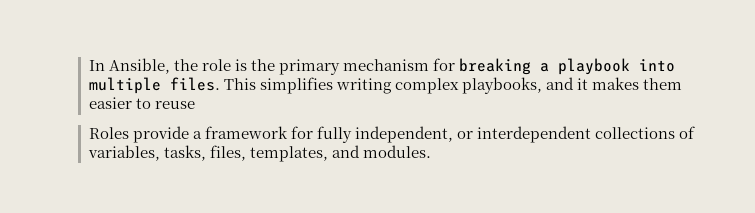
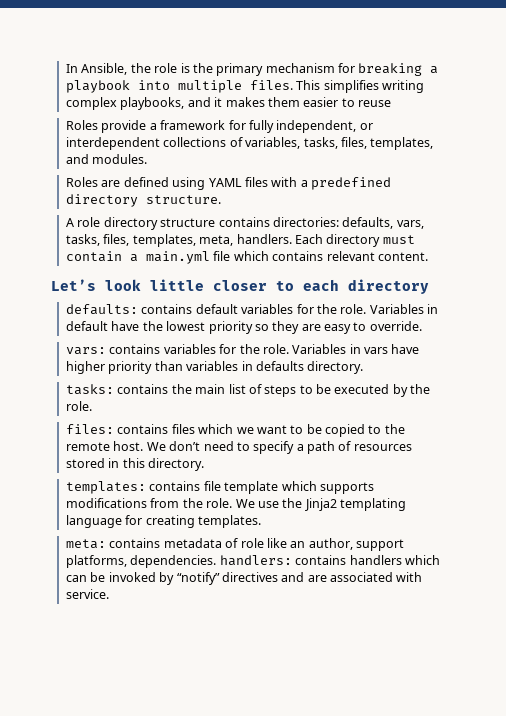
+ Roles are defined using YAML files with a predefined directory structure.
+ A role directory structure contains directories: defaults, vars, tasks, files, templates, meta, handlers. Each directory must contain a main.yml file which contains relevant content.
+ Let’s look little closer to each directory
+ defaults: contains default variables for the role. Variables in default have the lowest priority so they are easy to override.
+ vars: contains variables for the role. Variables in vars have higher priority than variables in defaults directory.
+ tasks: contains the main list of steps to be executed by the role.
+ files: contains files which we want to be copied to the remote host. We don’t need to specify a path of resources stored in this directory.
+ templates: contains file template which supports modifications from the role. We use the Jinja2 templating language for creating templates.
+ meta: contains metadata of role like an author, support platforms, dependencies. handlers: contains handlers which can be invoked by “notify” directives and are associated with service.

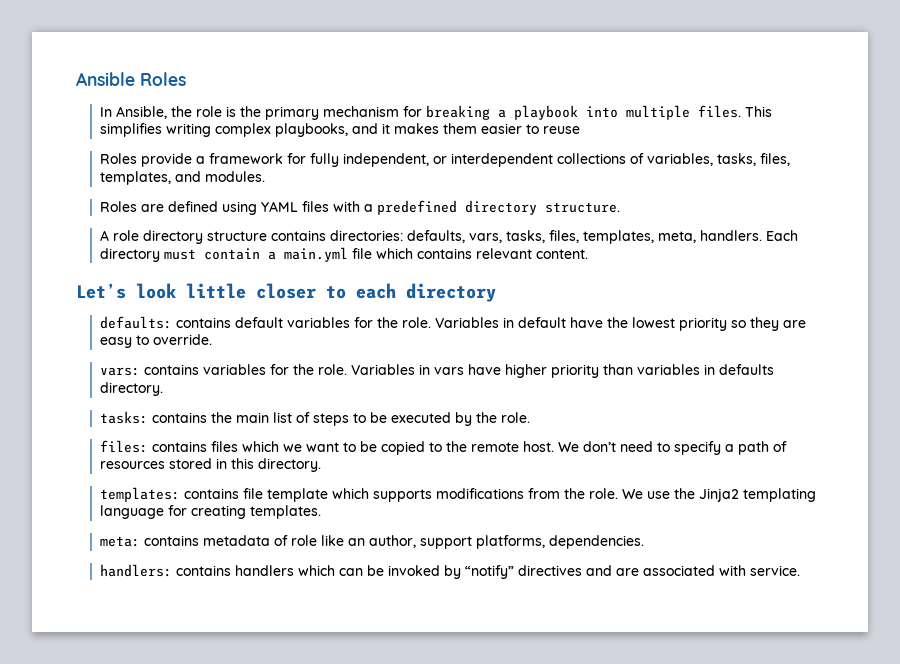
+ Ansible Roles
- meta: contains metadata of role like an author, support platforms, dependencies. handlers: contains handlers which can be invoked by “notify” directives and are associated with service.
+ meta: contains metadata of role like an author, support platforms, dependencies.
+ handlers: contains handlers which can be invoked by “notify” directives and are associated with service.

